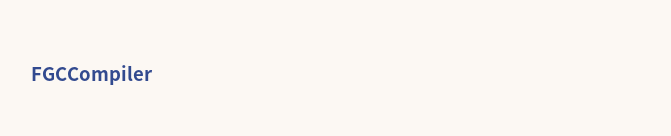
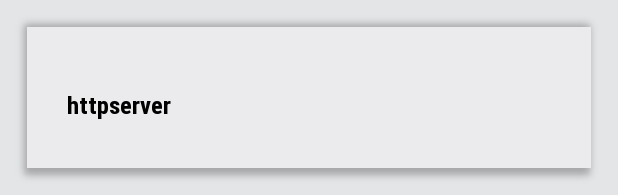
- FGCCompiler
+ httpserver

